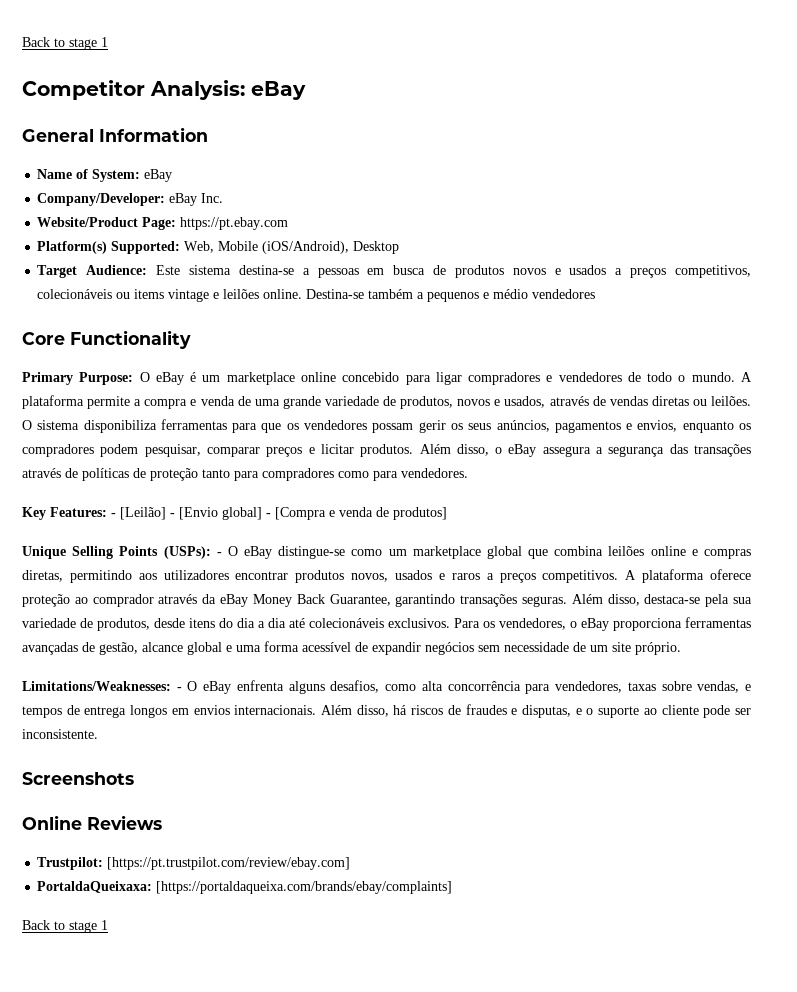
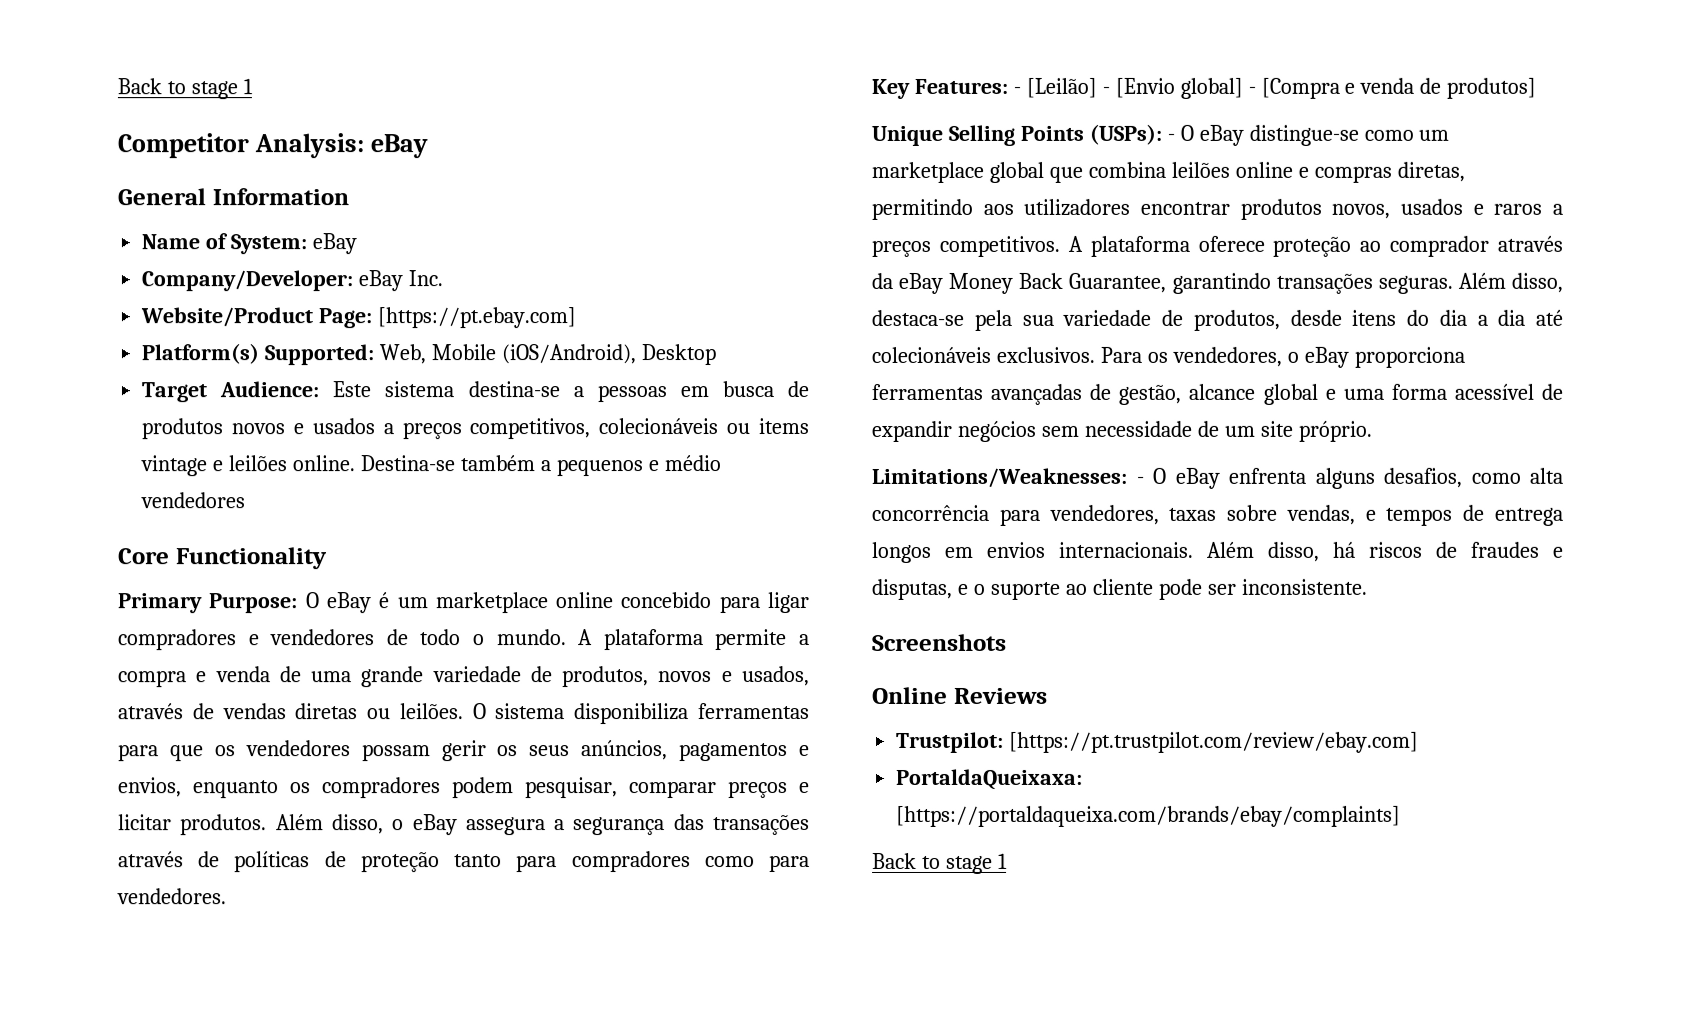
- Website/Product Page: https://pt.ebay.com
+ Website/Product Page: [https://pt.ebay.com]

